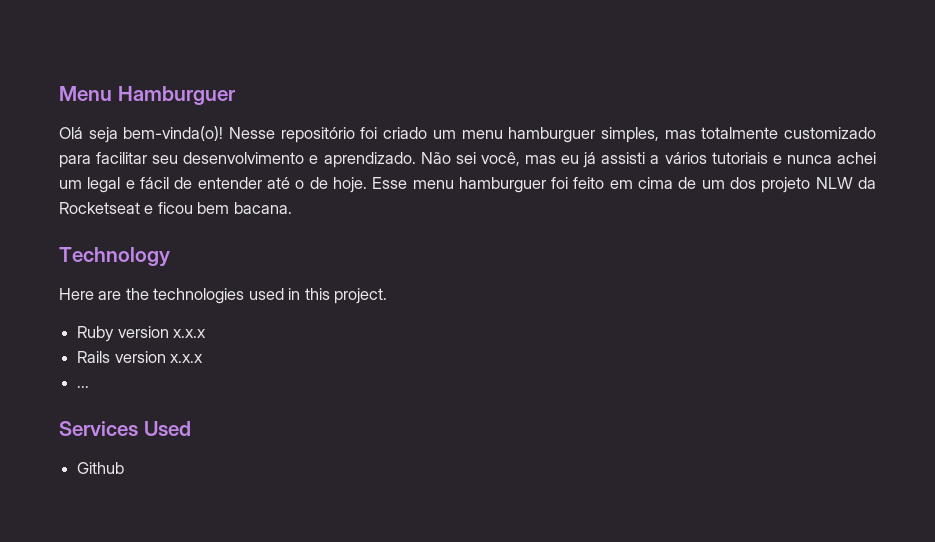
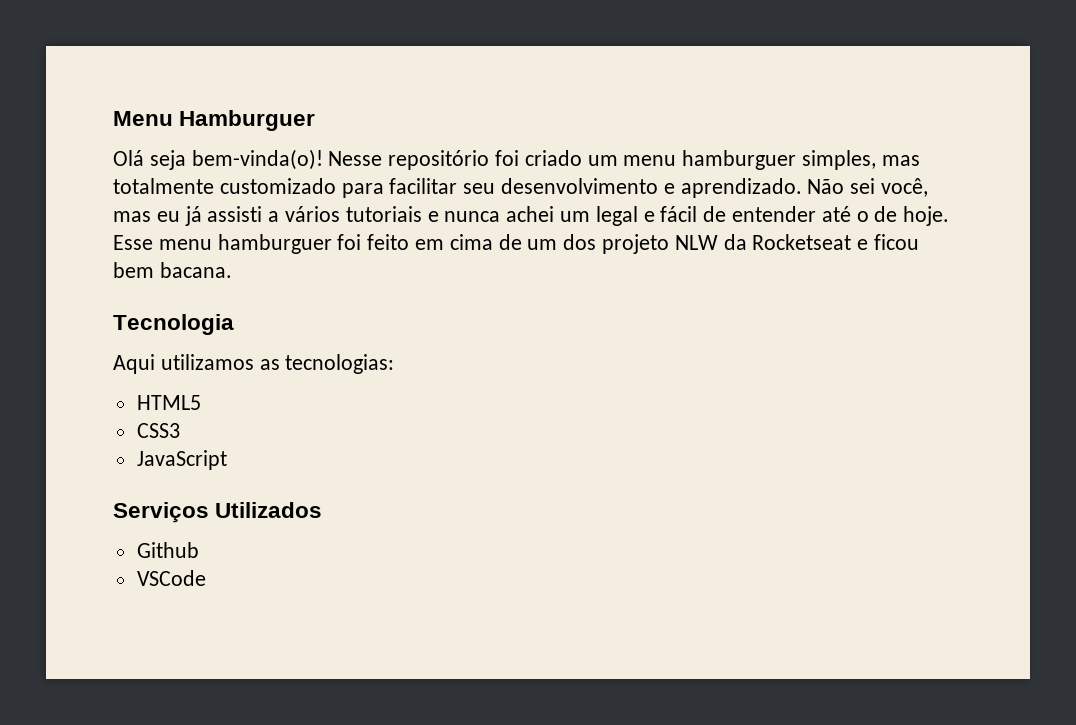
- Technology
- Here are the technologies used in this project.
- Ruby version x.x.x
- Rails version x.x.x
- ...
- Services Used
+ Tecnologia
+ Aqui utilizamos as tecnologias:
+ HTML5
+ CSS3
+ JavaScript
+ Serviços Utilizados
+ VSCode

